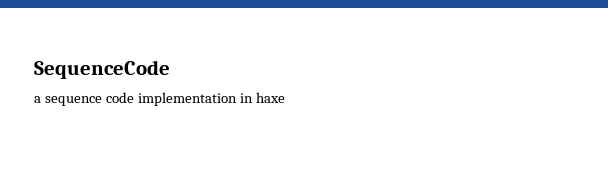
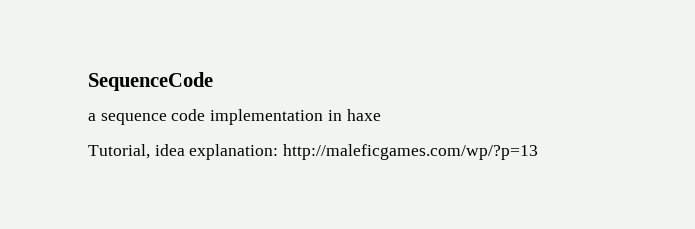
+ Tutorial, idea explanation: http://maleficgames.com/wp/?p=13

